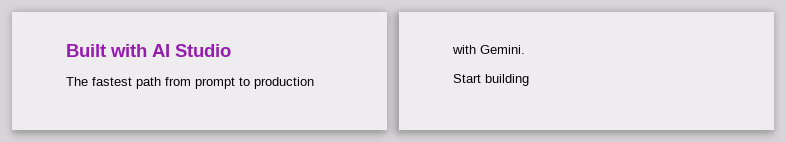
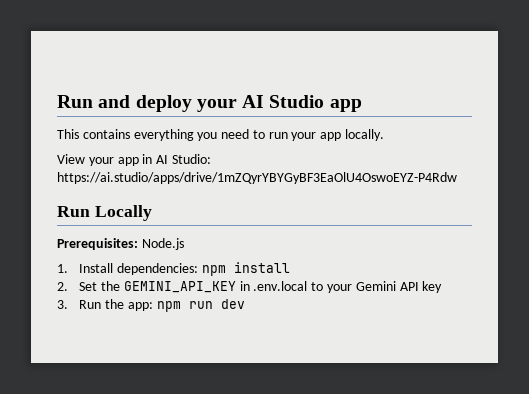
- Built with AI Studio
- The fastest path from prompt to production with Gemini.
- Start building
+ Run and deploy your AI Studio app
+ This contains everything you need to run your app locally.
+ View your app in AI Studio: https://ai.studio/apps/drive/1mZQyrYBYGyBF3EaOlU4OswoEYZ-P4Rdw
+ Run Locally
+ Prerequisites: Node.js
+ 1. Install dependencies: npm install
+ 2. Set the GEMINI_API_KEY in .env.local to your Gemini API key
+ 3. Run the app: npm run dev

